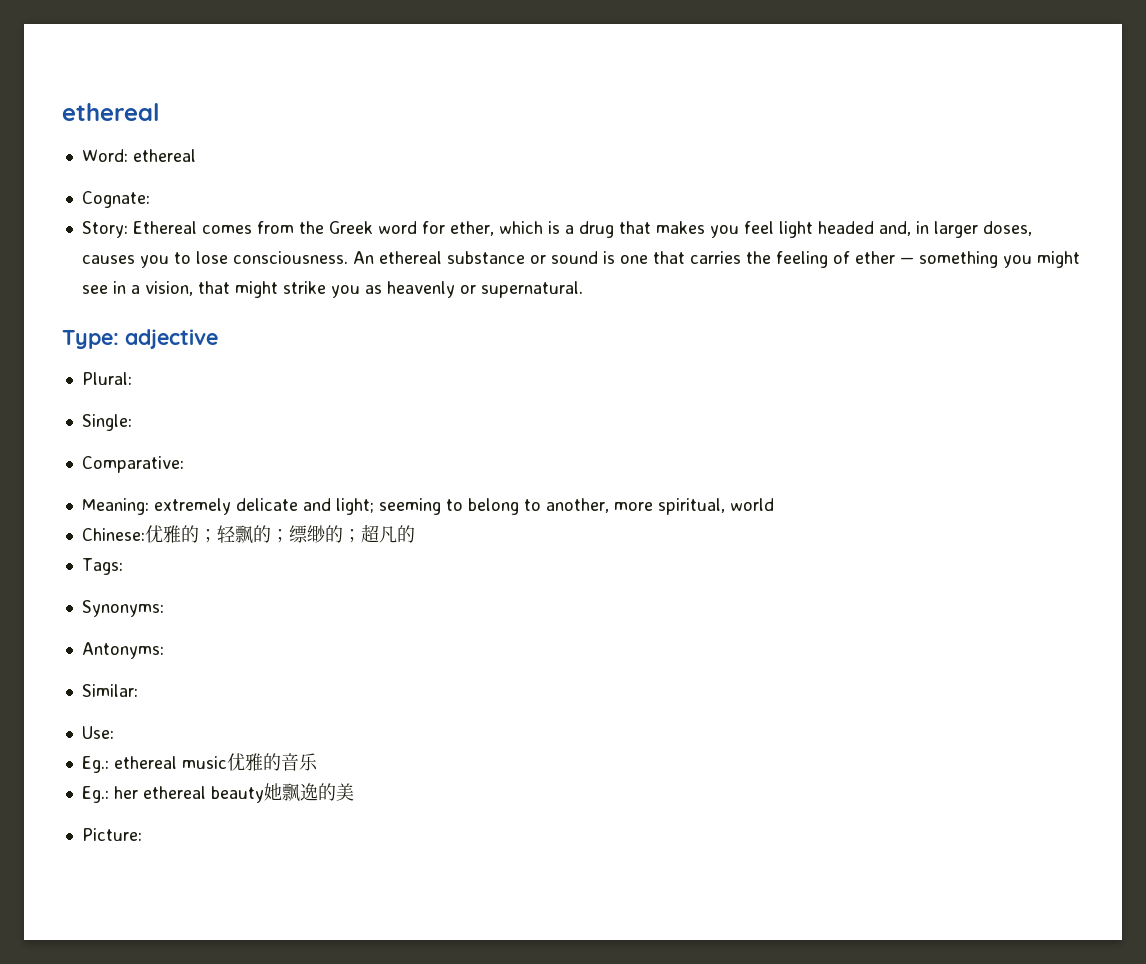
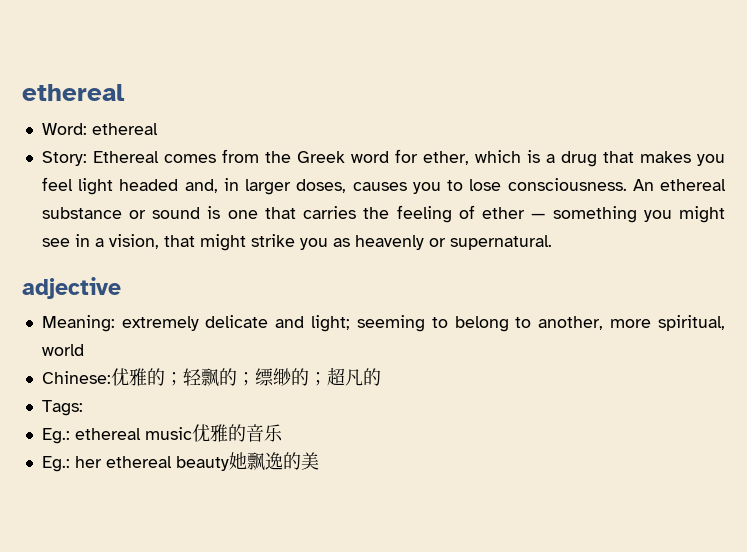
- Cognate:
- Type: adjective
+ adjective
- Plural:
- Single:
- Comparative:
- Synonyms:
- Antonyms:
- Similar:
- Use:
- Picture:

